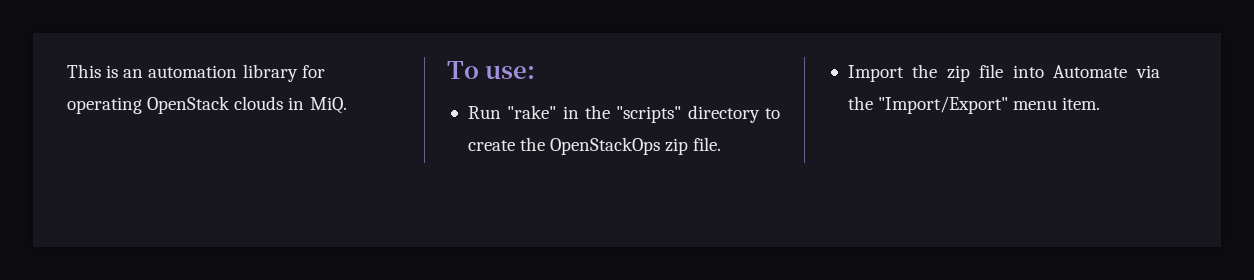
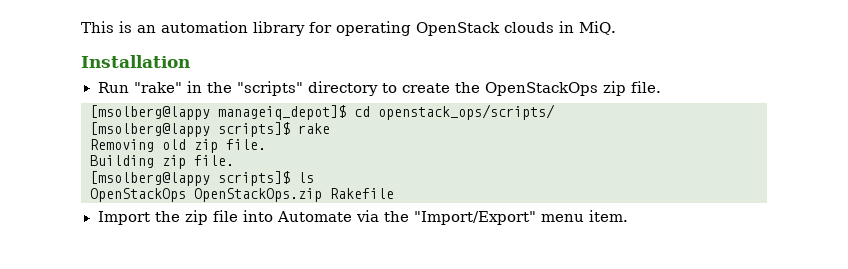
- To use:
+ Installation
+ [msolberg@lappy manageiq_depot]$ cd openstack_ops/scripts/
+ [msolberg@lappy scripts]$ rake
+ Removing old zip file.
+ Building zip file.
+ [msolberg@lappy scripts]$ ls
+ OpenStackOps OpenStackOps.zip Rakefile

